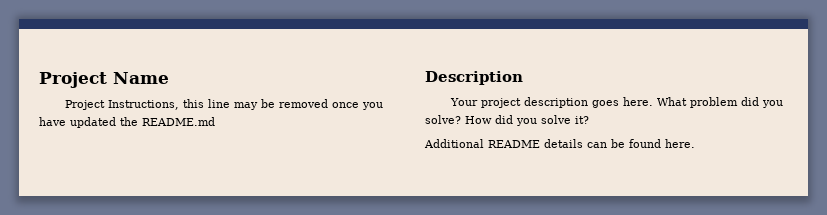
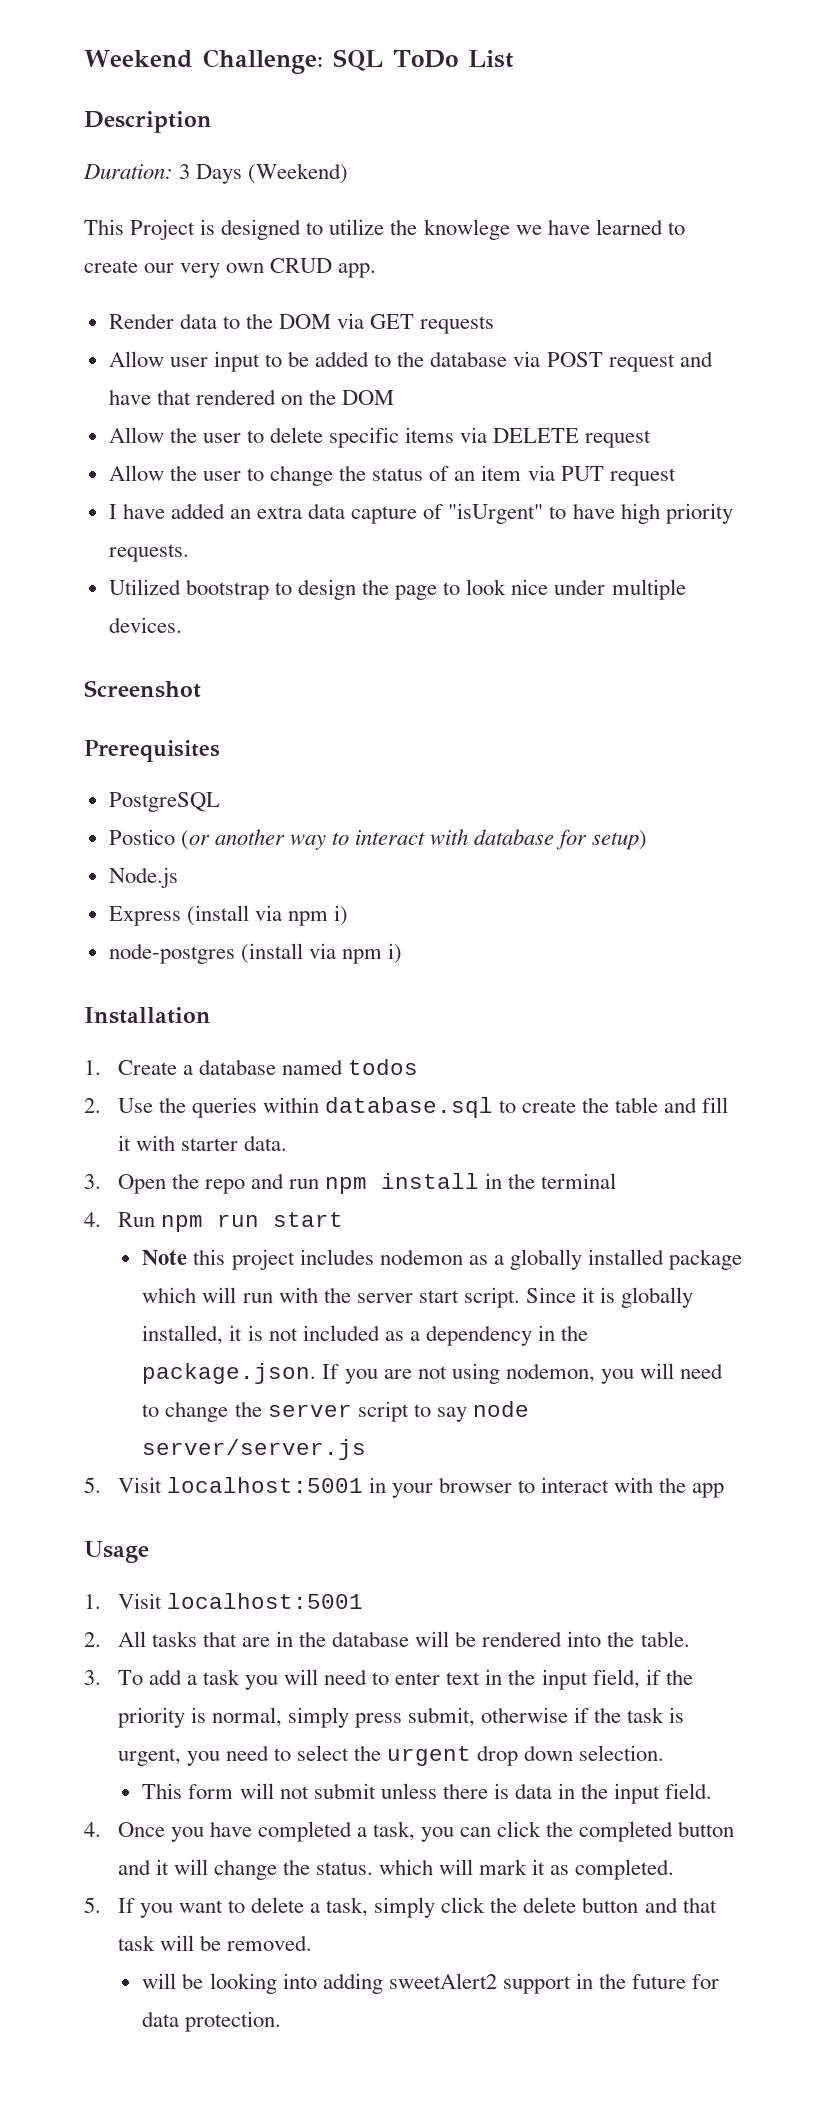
- Project Name
- Project Instructions, this line may be removed once you have updated the README.md
+ Weekend Challenge: SQL ToDo List
  Description
- Your project description goes here. What problem did you solve? How did you solve it?
- Additional README details can be found here.
+ Duration: 3 Days (Weekend)
+ This Project is designed to utilize the knowlege we have learned to create our very own CRUD app.
+ Render data to the DOM via GET requests
+ Allow user input to be added to the database via POST request and have that rendered on the DOM
+ Allow the user to delete specific items via DELETE request
+ Allow the user to change the status of an item via PUT request
+ I have added an extra data capture of "isUrgent" to have high priority requests.
+ Utilized bootstrap to design the page to look nice under multiple devices.
+ Screenshot
+ Prerequisites
+ PostgreSQL
+ Postico (or another way to interact with database for setup)
+ Node.js
+ Express (install via npm i)
+ node-postgres (install via npm i)
+ Installation
+ 1. Create a database named todos
+ 2. Use the queries within database.sql to create the table and fill it with starter data.
+ 3. Open the repo and run npm install in the terminal
+ 4. Run npm run start
+ Note this project includes nodemon as a globally installed package which will run with the server start script. Since it is globally installed, it is not included as a dependency in the package.json. If you are not using nodemon, you will need to change the server script to say node server/server.js
+ 5. Visit localhost:5001 in your browser to interact with the app
+ Usage
+ 1. Visit localhost:5001
+ 2. All tasks that are in the database will be rendered into the table.
+ 3. To add a task you will need to enter text in the input field, if the priority is normal, simply press submit, otherwise if the task is urgent, you need to select the urgent drop down selection.
+ This form will not submit unless there is data in the input field.
+ 4. Once you have completed a task, you can click the completed button and it will change the status. which will mark it as completed.
+ 5. If you want to delete a task, simply click the delete button and that task will be removed.
+ will be looking into adding sweetAlert2 support in the future for data protection.

